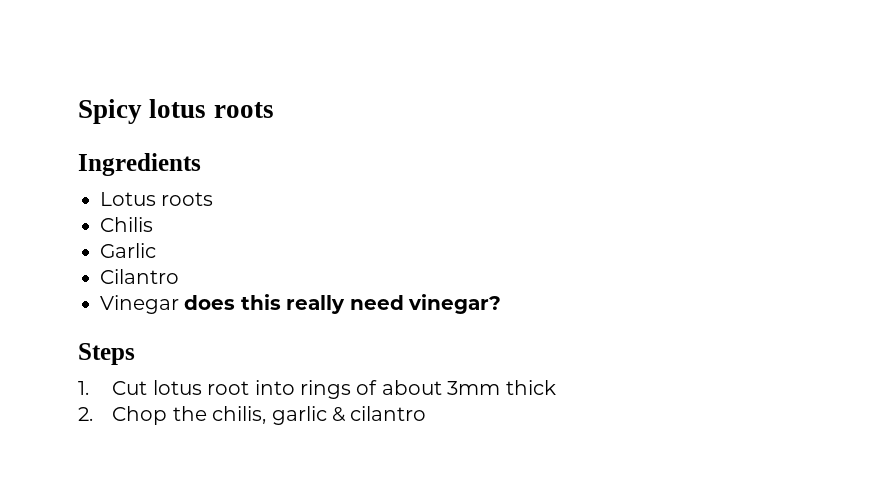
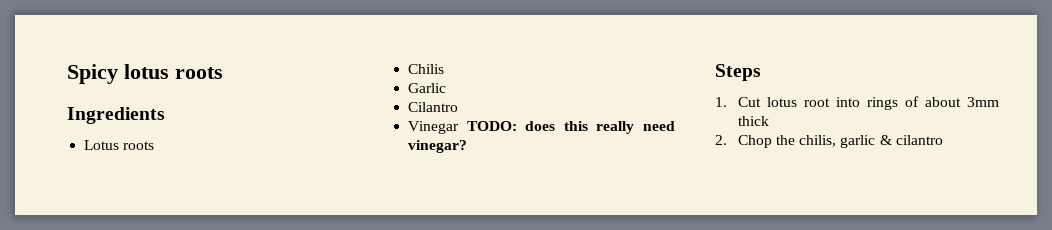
- Vinegar does this really need vinegar?
+ Vinegar TODO: does this really need vinegar?

